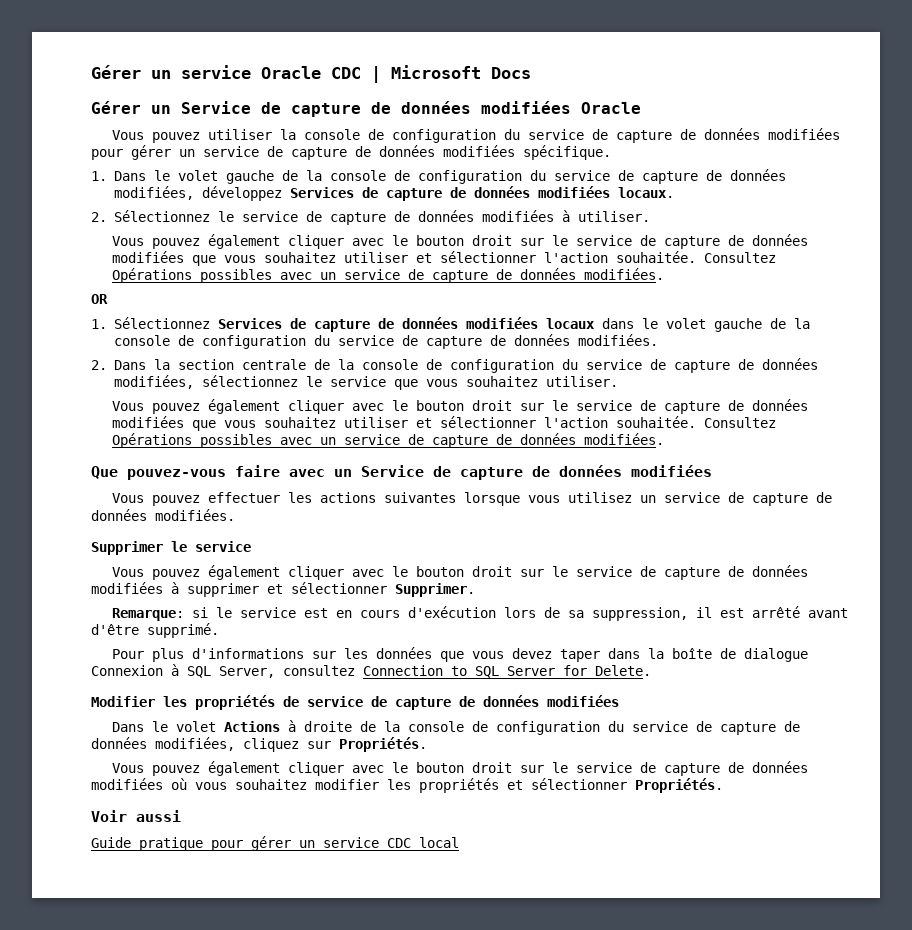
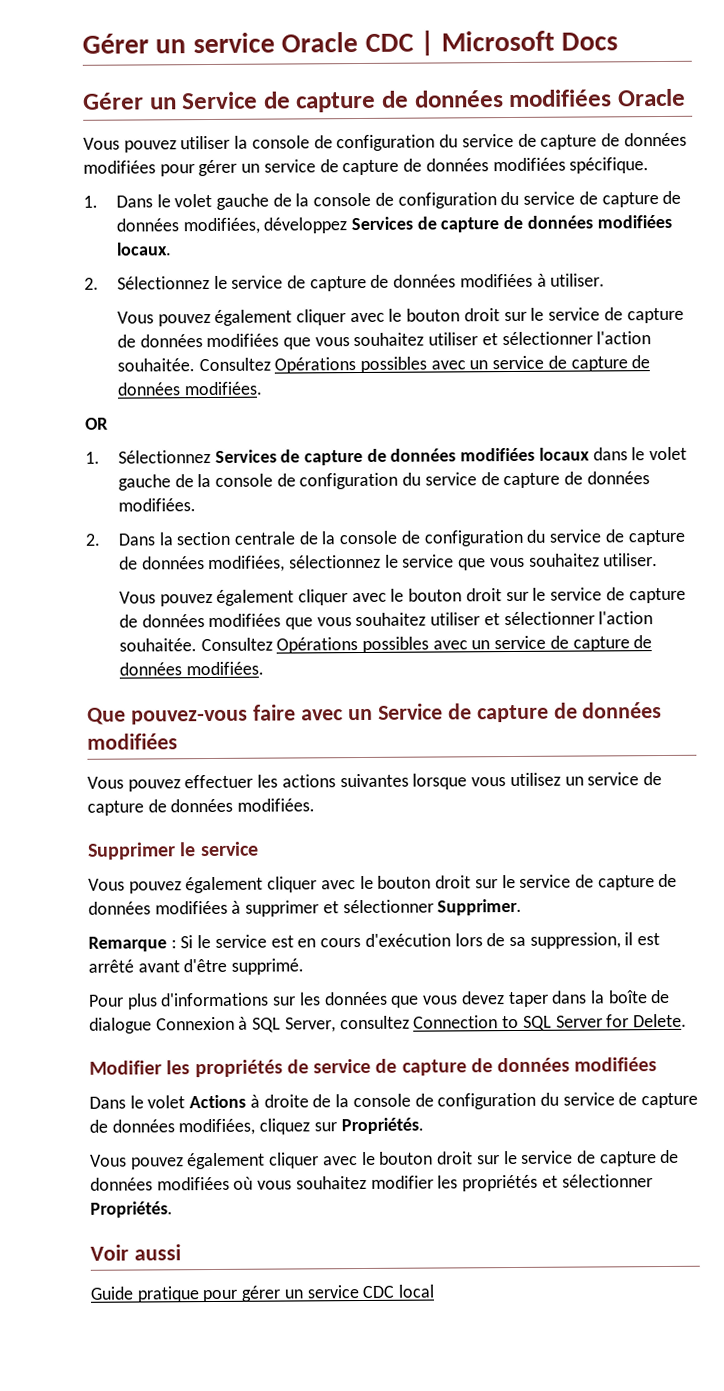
- Remarque: si le service est en cours d'exécution lors de sa suppression, il est arrêté avant d'être supprimé.
+ Remarque : Si le service est en cours d'exécution lors de sa suppression, il est arrêté avant d'être supprimé.

